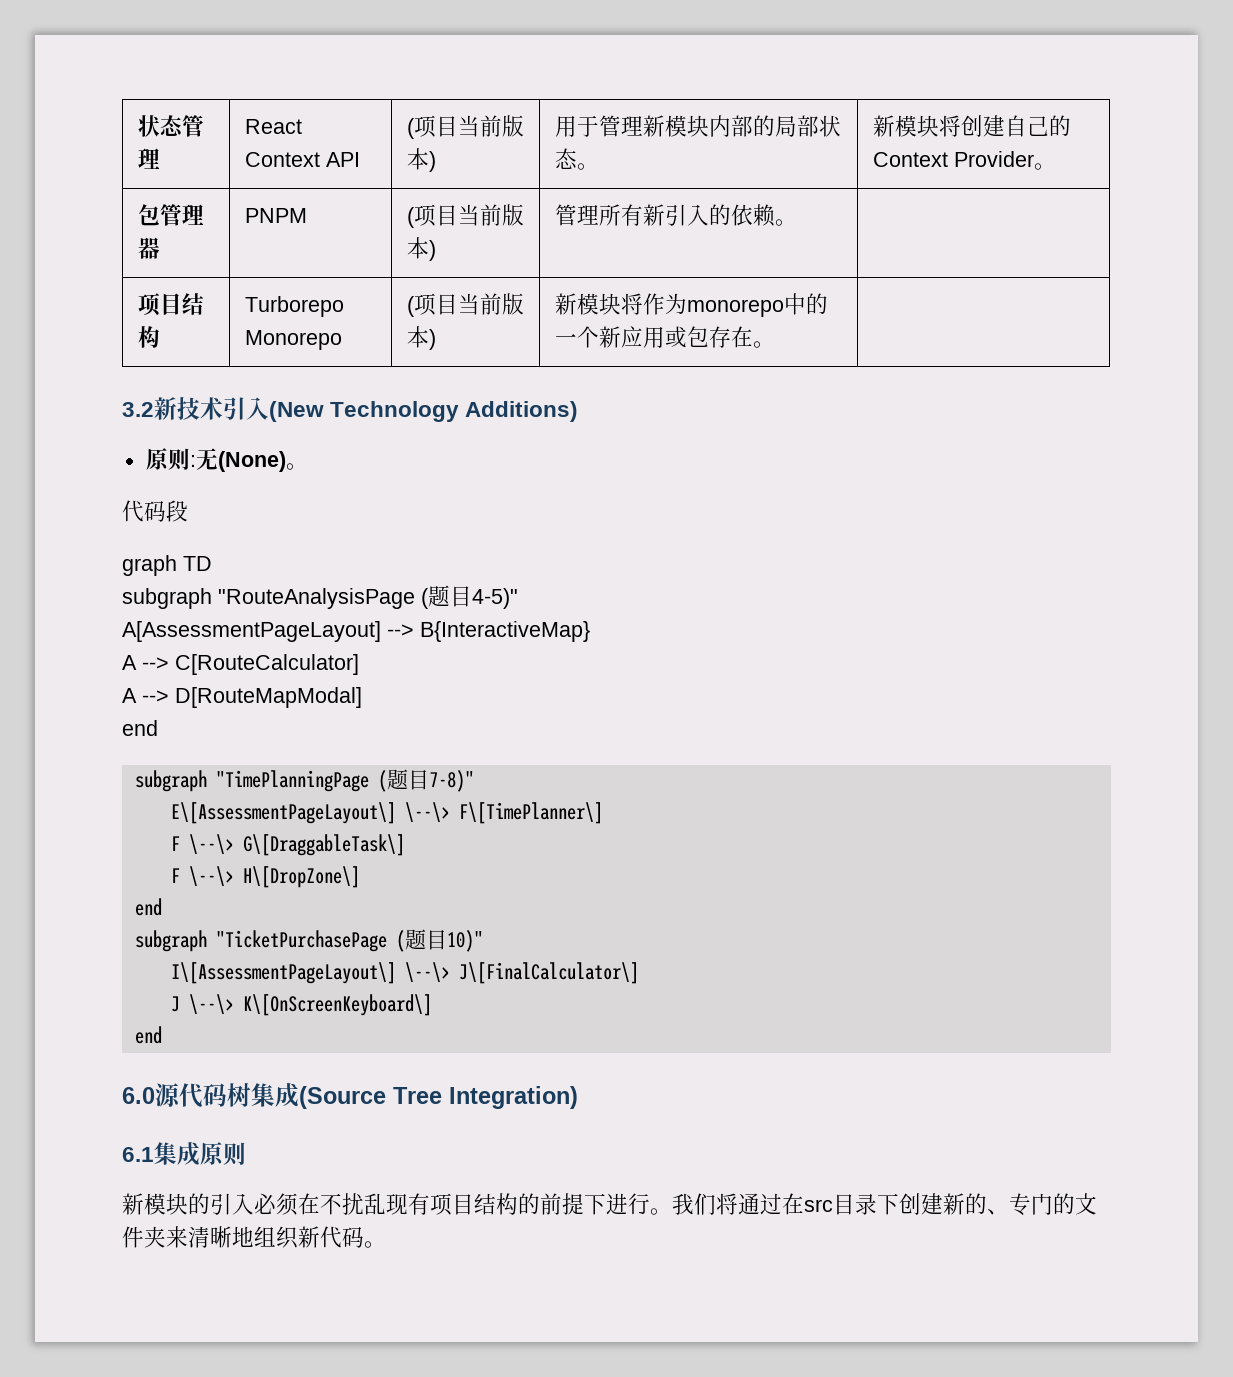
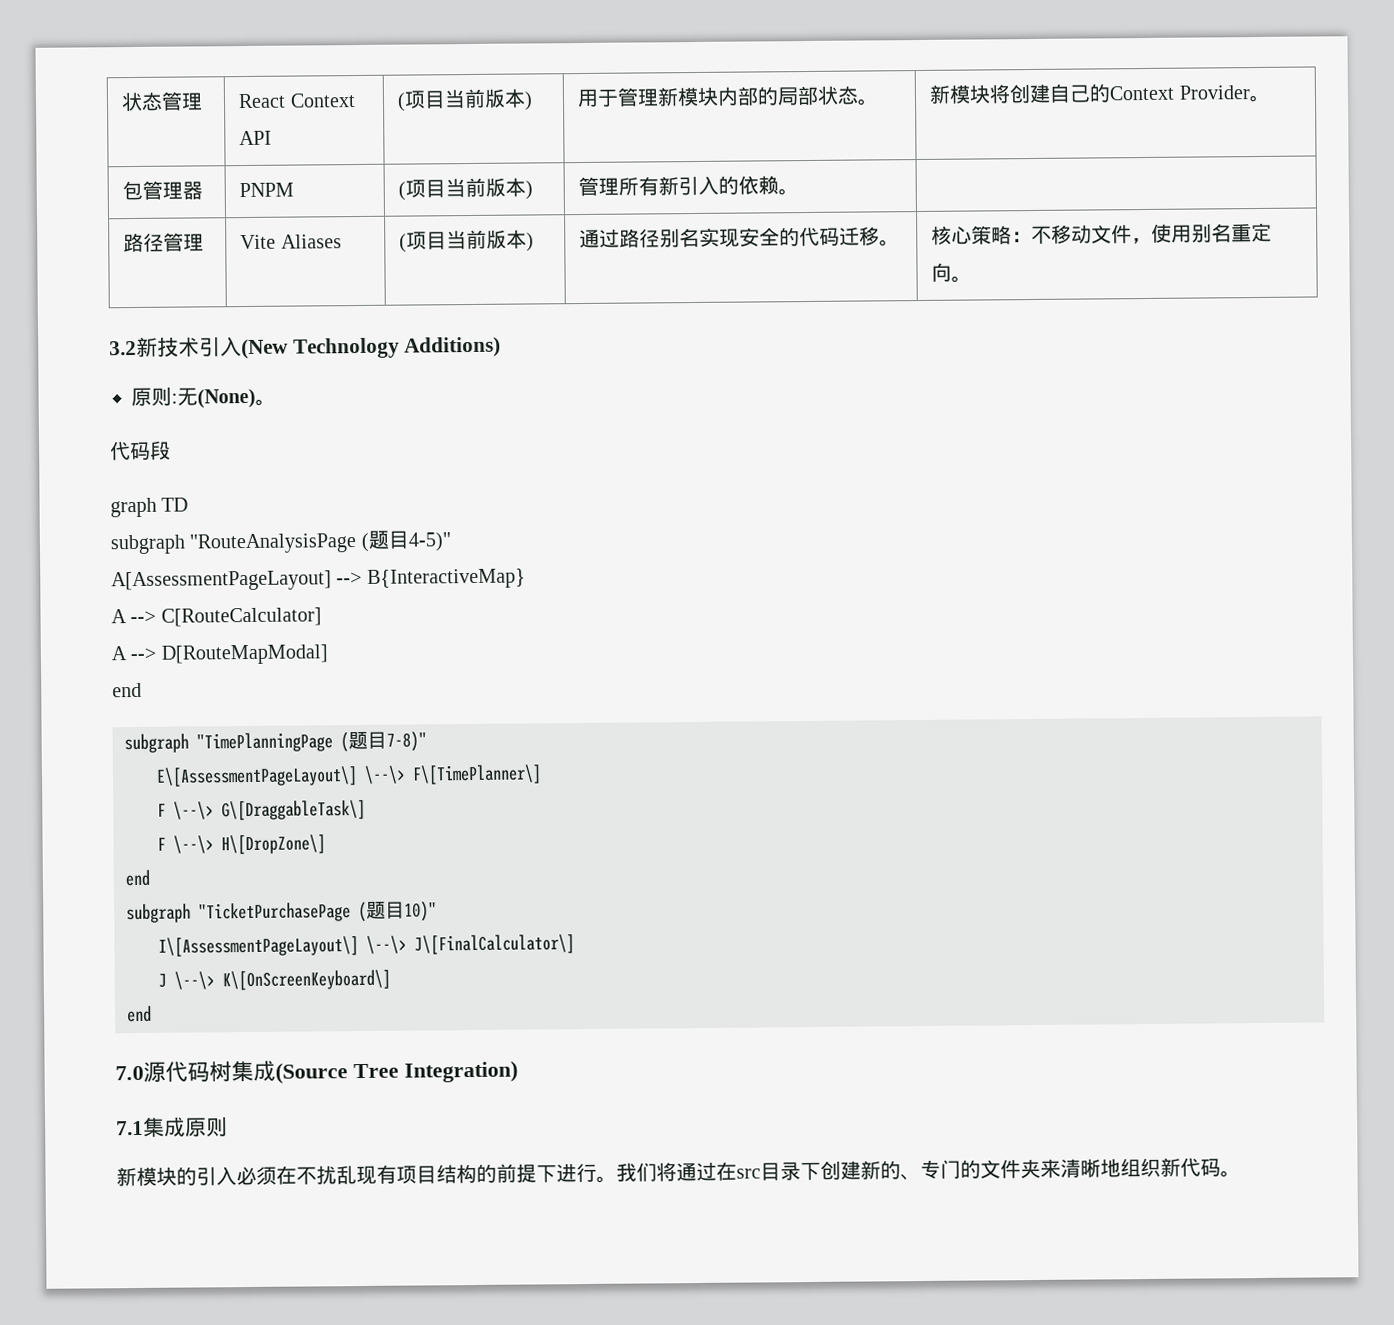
- 项目结构 | Turborepo Monorepo | (项目当前版本) | 新模块将作为monorepo中的一个新应用或包存在。 |
+ 路径管理 | Vite Aliases | (项目当前版本) | 通过路径别名实现安全的代码迁移。 | 核心策略：不移动文件，使用别名重定向。
- 6.0源代码树集成(Source Tree Integration)
+ 7.0源代码树集成(Source Tree Integration)
- 6.1集成原则
+ 7.1集成原则

